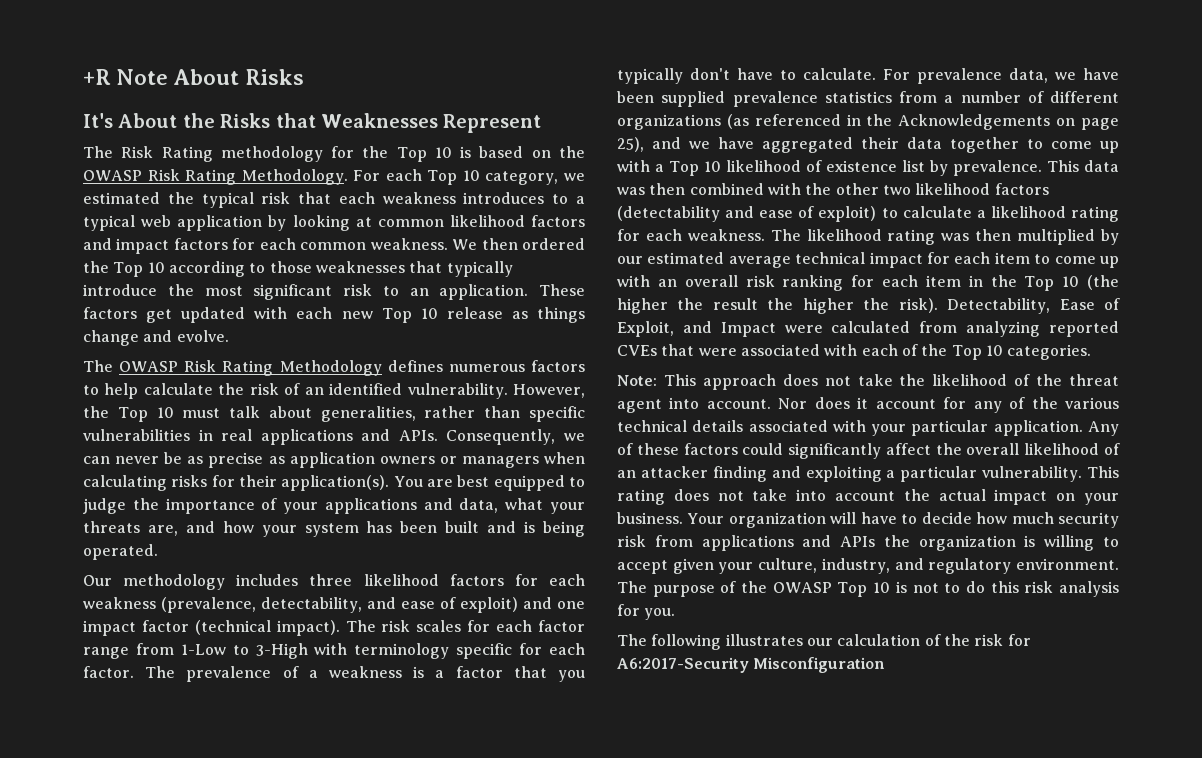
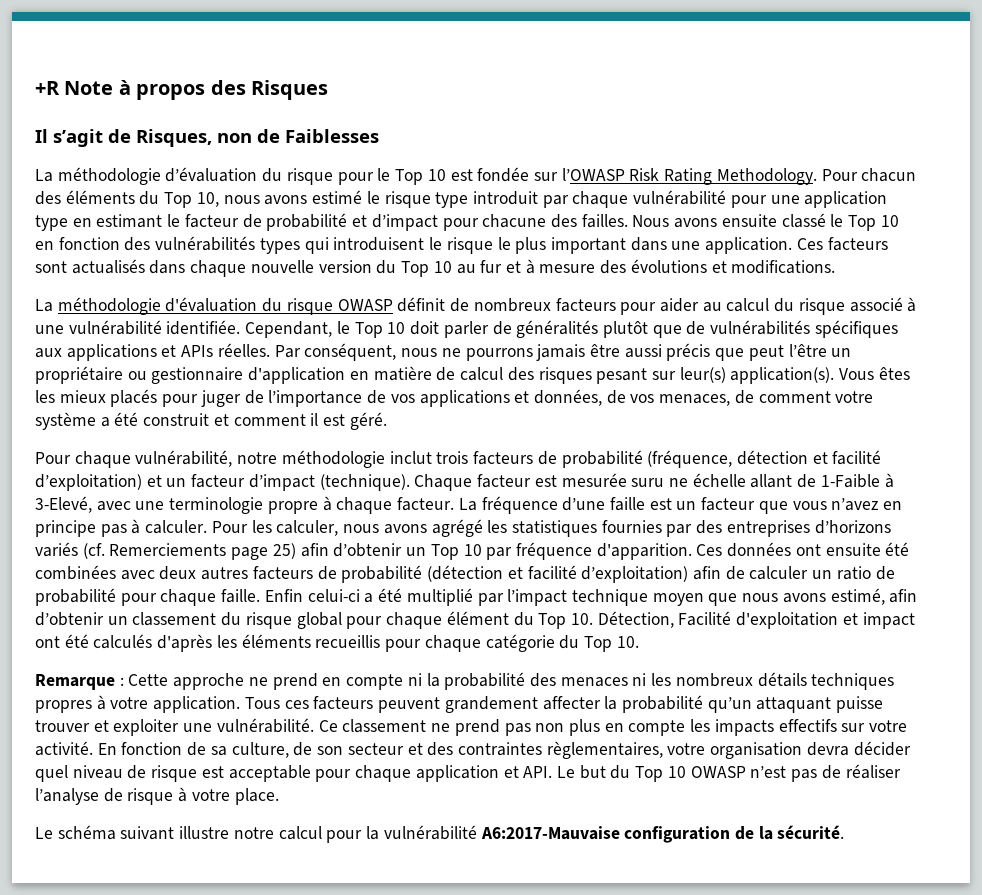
- +R Note About Risks
- It's About the Risks that Weaknesses Represent
- The Risk Rating methodology for the Top 10 is based on the OWASP Risk Rating Methodology. For each Top 10 category, we estimated the typical risk that each weakness introduces to a typical web application by looking at common likelihood factors and impact factors for each common weakness. We then ordered the Top 10 according to those weaknesses that typically introduce the most significant risk to an application. These factors get updated with each new Top 10 release as things change and evolve.
- The OWASP Risk Rating Methodology defines numerous factors to help calculate the risk of an identified vulnerability. However, the Top 10 must talk about generalities, rather than specific vulnerabilities in real applications and APIs. Consequently, we can never be as precise as application owners or managers when calculating risks for their application(s). You are best equipped to judge the importance of your applications and data, what your threats are, and how your system has been built and is being operated.
- Our methodology includes three likelihood factors for each weakness (prevalence, detectability, and ease of exploit) and one impact factor (technical impact). The risk scales for each factor range from 1-Low to 3-High with terminology specific for each factor. The prevalence of a weakness is a factor that you typically don't have to calculate. For prevalence data, we have been supplied prevalence statistics from a number of different organizations (as referenced in the Acknowledgements on page 25), and we have aggregated their data together to come up with a Top 10 likelihood of existence list by prevalence. This data was then combined with the other two likelihood factors (detectability and ease of exploit) to calculate a likelihood rating for each weakness. The likelihood rating was then multiplied by our estimated average technical impact for each item to come up with an overall risk ranking for each item in the Top 10 (the higher the result the higher the risk). Detectability, Ease of Exploit, and Impact were calculated from analyzing reported CVEs that were associated with each of the Top 10 categories.
- Note: This approach does not take the likelihood of the threat agent into account. Nor does it account for any of the various technical details associated with your particular application. Any of these factors could significantly affect the overall likelihood of an attacker finding and exploiting a particular vulnerability. This rating does not take into account the actual impact on your business. Your organization will have to decide how much security risk from applications and APIs the organization is willing to accept given your culture, industry, and regulatory environment. The purpose of the OWASP Top 10 is not to do this risk analysis for you.
- The following illustrates our calculation of the risk for A6:2017-Security Misconfiguration
+ +R Note à propos des Risques
+ Il s’agit de Risques, non de Faiblesses
+ La méthodologie d’évaluation du risque pour le Top 10 est fondée sur l’OWASP Risk Rating Methodology. Pour chacun des éléments du Top 10, nous avons estimé le risque type introduit par chaque vulnérabilité pour une application type en estimant le facteur de probabilité et d’impact pour chacune des failles. Nous avons ensuite classé le Top 10 en fonction des vulnérabilités types qui introduisent le risque le plus important dans une application. Ces facteurs sont actualisés dans chaque nouvelle version du Top 10 au fur et à mesure des évolutions et modifications.
+ La méthodologie d'évaluation du risque OWASP définit de nombreux facteurs pour aider au calcul du risque associé à une vulnérabilité identifiée. Cependant, le Top 10 doit parler de généralités plutôt que de vulnérabilités spécifiques aux applications et APIs réelles. Par conséquent, nous ne pourrons jamais être aussi précis que peut l’être un propriétaire ou gestionnaire d'application en matière de calcul des risques pesant sur leur(s) application(s). Vous êtes les mieux placés pour juger de l’importance de vos applications et données, de vos menaces, de comment votre système a été construit et comment il est géré.
+ Pour chaque vulnérabilité, notre méthodologie inclut trois facteurs de probabilité (fréquence, détection et facilité d’exploitation) et un facteur d’impact (technique). Chaque facteur est mesurée suru ne échelle allant de 1-Faible à 3-Elevé, avec une terminologie propre à chaque facteur. La fréquence d’une faille est un facteur que vous n’avez en principe pas à calculer. Pour les calculer, nous avons agrégé les statistiques fournies par des entreprises d’horizons variés (cf. Remerciements page 25) afin d’obtenir un Top 10 par fréquence d'apparition. Ces données ont ensuite été combinées avec deux autres facteurs de probabilité (détection et facilité d’exploitation) afin de calculer un ratio de probabilité pour chaque faille. Enfin celui-ci a été multiplié par l’impact technique moyen que nous avons estimé, afin d’obtenir un classement du risque global pour chaque élément du Top 10. Détection, Facilité d'exploitation et impact ont été calculés d'après les éléments recueillis pour chaque catégorie du Top 10.
+ Remarque : Cette approche ne prend en compte ni la probabilité des menaces ni les nombreux détails techniques propres à votre application. Tous ces facteurs peuvent grandement affecter la probabilité qu’un attaquant puisse trouver et exploiter une vulnérabilité. Ce classement ne prend pas non plus en compte les impacts effectifs sur votre activité. En fonction de sa culture, de son secteur et des contraintes règlementaires, votre organisation devra décider quel niveau de risque est acceptable pour chaque application et API. Le but du Top 10 OWASP n’est pas de réaliser l’analyse de risque à votre place.
+ Le schéma suivant illustre notre calcul pour la vulnérabilité A6:2017-Mauvaise configuration de la sécurité.

